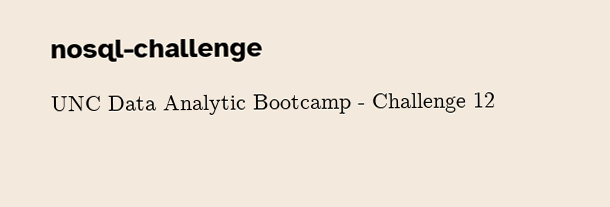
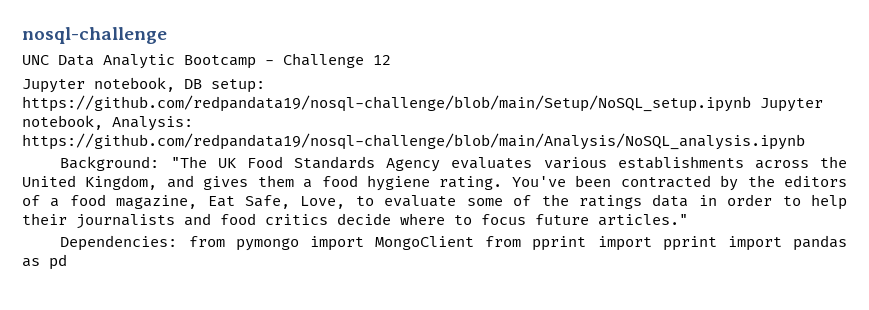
+ Jupyter notebook, DB setup: https://github.com/redpandata19/nosql-challenge/blob/main/Setup/NoSQL_setup.ipynb Jupyter notebook, Analysis: https://github.com/redpandata19/nosql-challenge/blob/main/Analysis/NoSQL_analysis.ipynb
+ Background: "The UK Food Standards Agency evaluates various establishments across the United Kingdom, and gives them a food hygiene rating. You've been contracted by the editors of a food magazine, Eat Safe, Love, to evaluate some of the ratings data in order to help their journalists and food critics decide where to focus future articles."
+ Dependencies: from pymongo import MongoClient from pprint import pprint import pandas as pd

